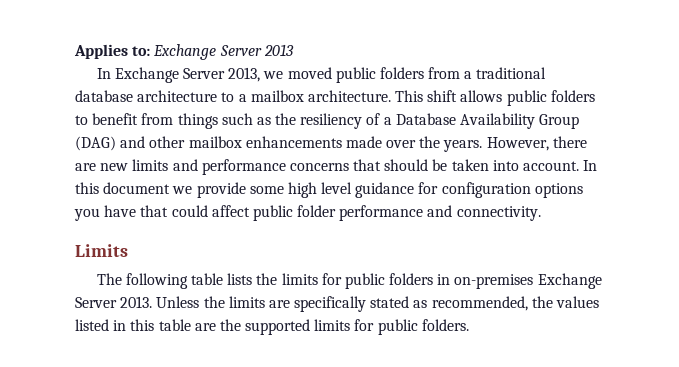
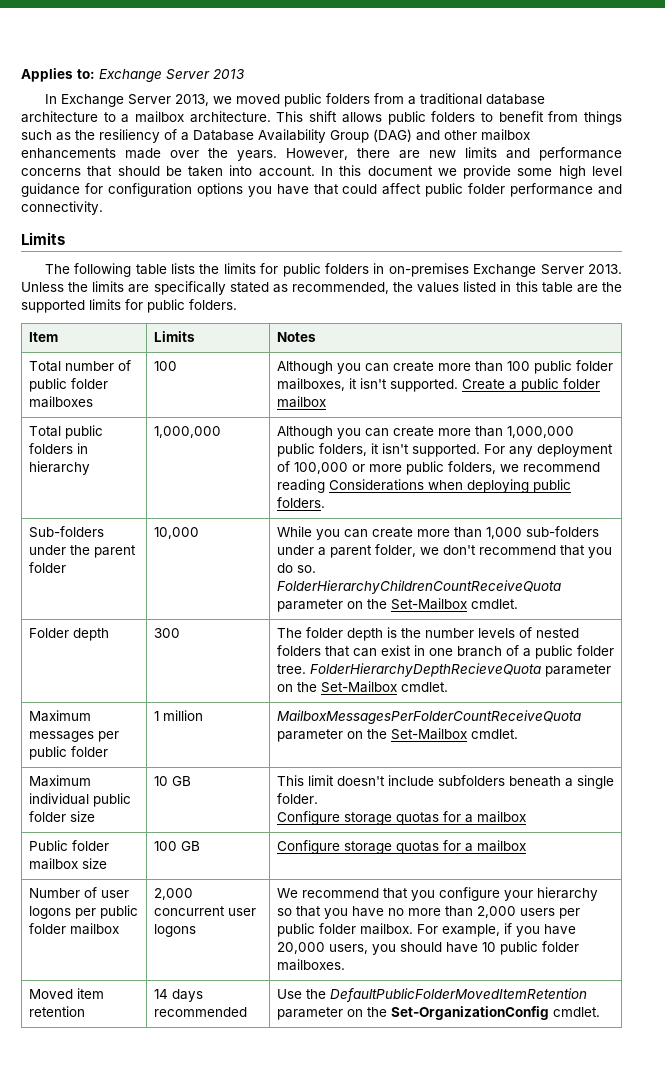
+ Item | Limits | Notes
+ Total number of public folder mailboxes | 100 | Although you can create more than 100 public folder mailboxes, it isn't supported. Create a public folder mailbox
+ Total public folders in hierarchy | 1,000,000 | Although you can create more than 1,000,000 public folders, it isn't supported. For any deployment of 100,000 or more public folders, we recommend reading Considerations when deploying public folders.
+ Sub-folders under the parent folder | 10,000 | While you can create more than 1,000 sub-folders under a parent folder, we don't recommend that you do so.
+ FolderHierarchyChildrenCountReceiveQuota parameter on the Set-Mailbox cmdlet.
+ Folder depth | 300 | The folder depth is the number levels of nested folders that can exist in one branch of a public folder tree. FolderHierarchyDepthRecieveQuota parameter on the Set-Mailbox cmdlet.
+ Maximum messages per public folder | 1 million | MailboxMessagesPerFolderCountReceiveQuota parameter on the Set-Mailbox cmdlet.
+ Maximum individual public folder size | 10 GB | This limit doesn't include subfolders beneath a single folder.
+ Configure storage quotas for a mailbox
+ Public folder mailbox size | 100 GB | Configure storage quotas for a mailbox
+ Number of user logons per public folder mailbox | 2,000 concurrent user logons | We recommend that you configure your hierarchy so that you have no more than 2,000 users per public folder mailbox. For example, if you have 20,000 users, you should have 10 public folder mailboxes.
+ Moved item retention | 14 days recommended | Use the DefaultPublicFolderMovedItemRetention parameter on the Set-OrganizationConfig cmdlet.

